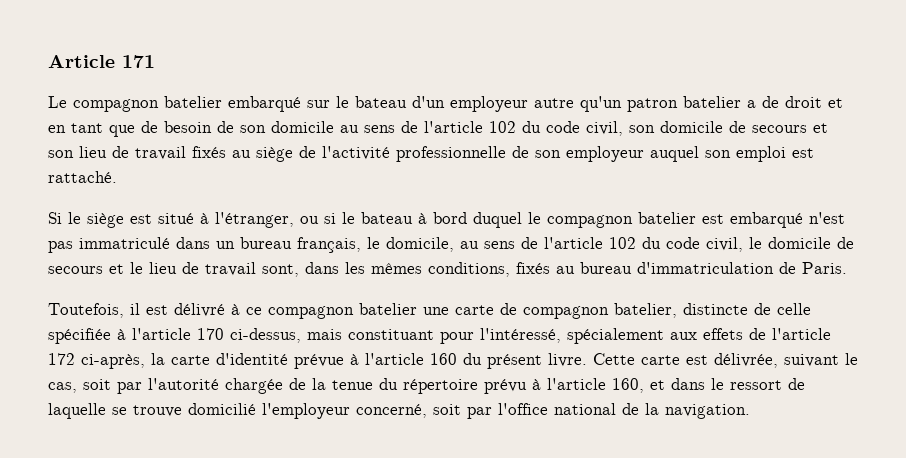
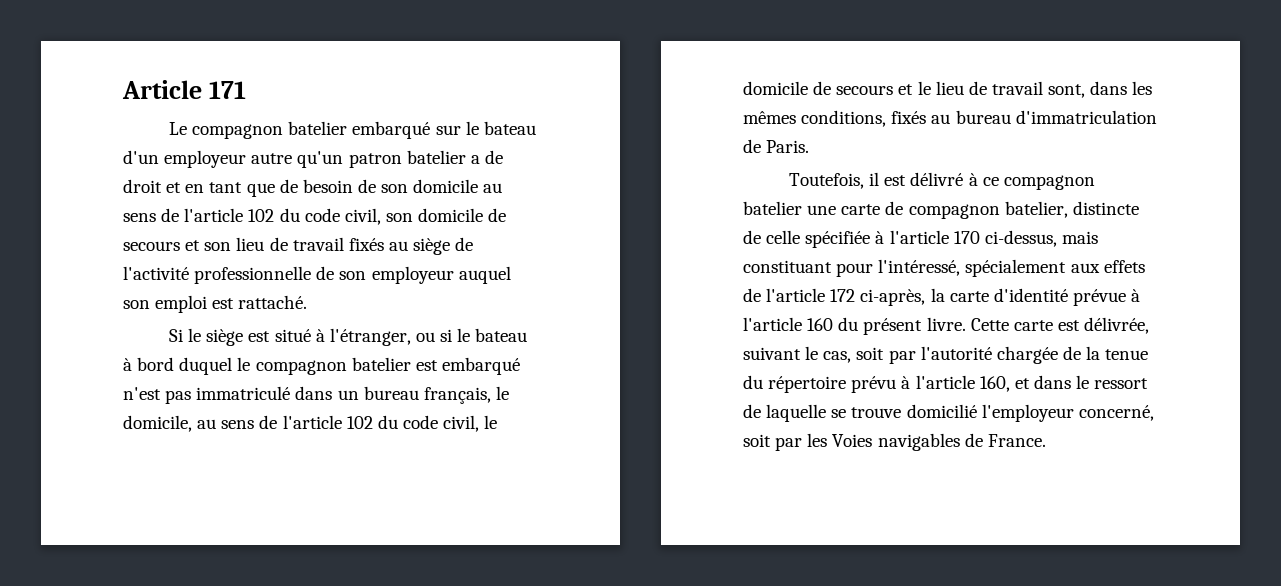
- Cette carte est délivrée, suivant le cas, soit par l'autorité chargée de la tenue du répertoire prévu à l'article 160, et dans le ressort de laquelle se trouve domicilié l'employeur concerné, soit par l'office national de la navigation.
+ Cette carte est délivrée, suivant le cas, soit par l'autorité chargée de la tenue du répertoire prévu à l'article 160, et dans le ressort de laquelle se trouve domicilié l'employeur concerné, soit par les Voies navigables de France.

